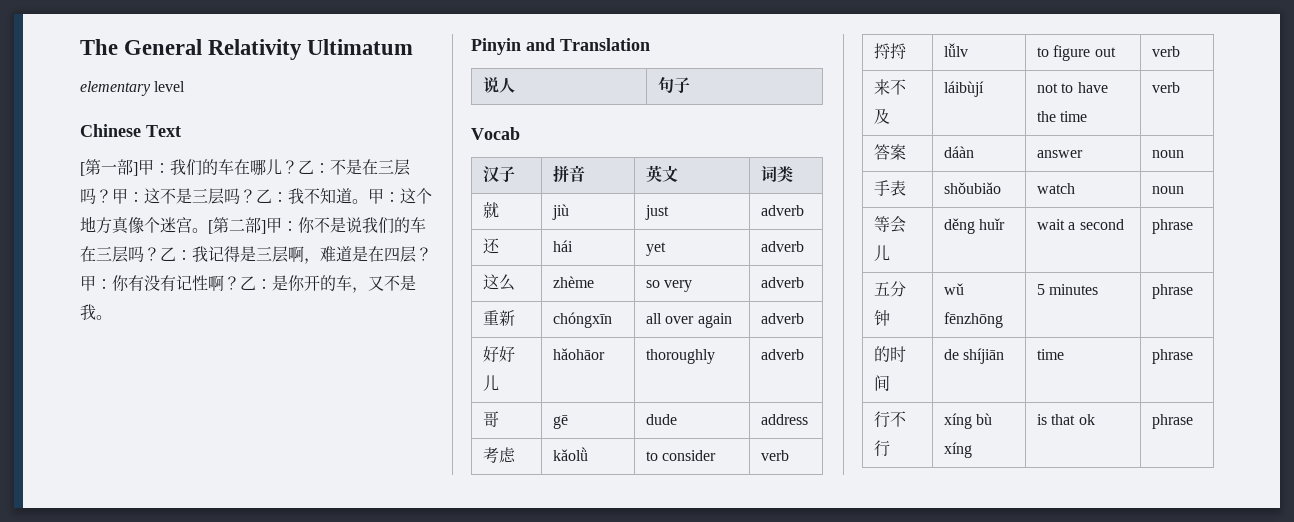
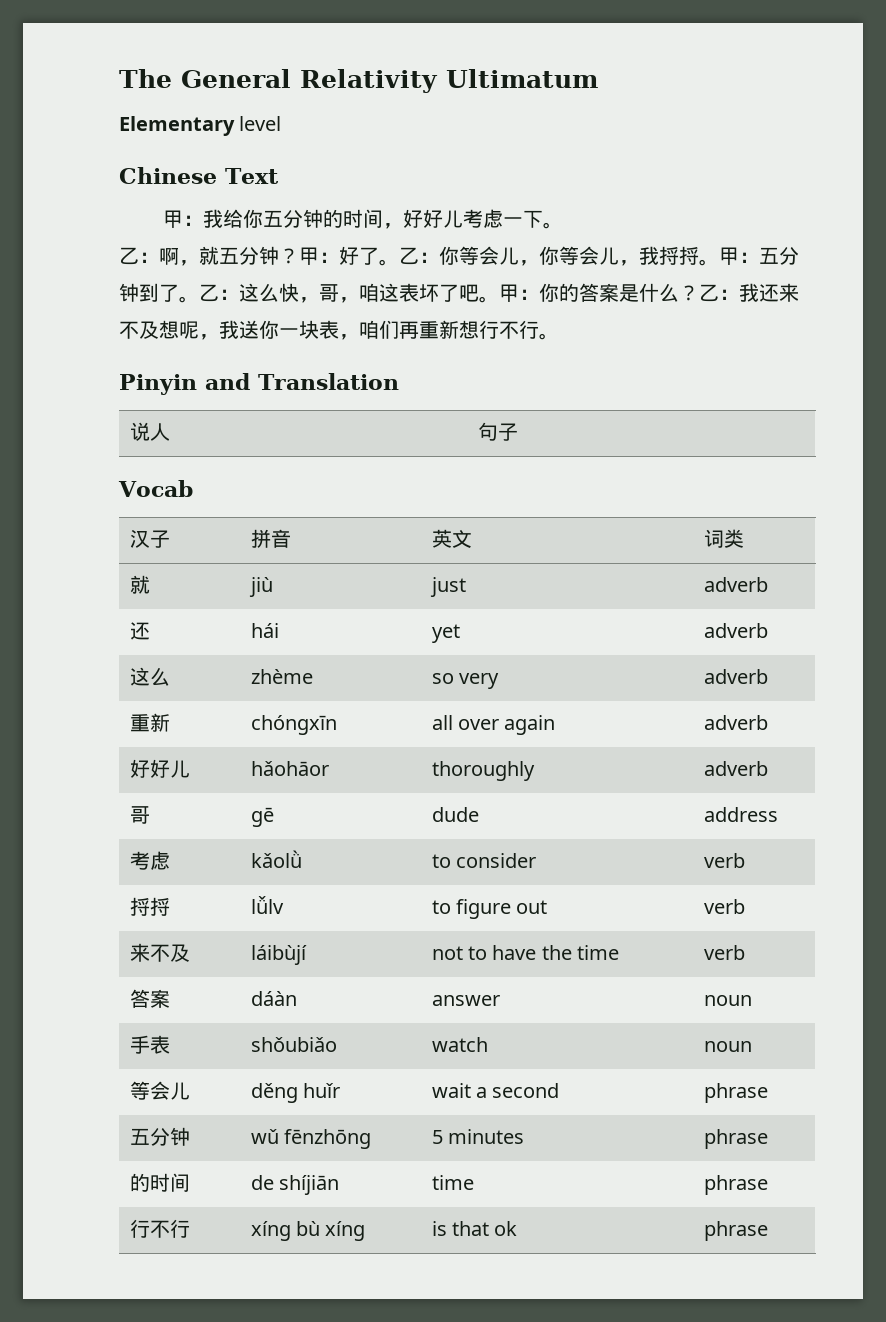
- elementary level
+ Elementary level
- [第一部]甲：我们的车在哪儿？乙：不是在三层吗？甲：这不是三层吗？乙：我不知道。甲：这个地方真像个迷宫。[第二部]甲：你不是说我们的车在三层吗？乙：我记得是三层啊，难道是在四层？甲：你有没有记性啊？乙：是你开的车，又不是我。
+ 甲：我给你五分钟的时间，好好儿考虑一下。
+ 乙：啊，就五分钟？甲：好了。乙：你等会儿，你等会儿，我捋捋。甲：五分钟到了。乙：这么快，哥，咱这表坏了吧。甲：你的答案是什么？乙：我还来不及想呢，我送你一块表，咱们再重新想行不行。

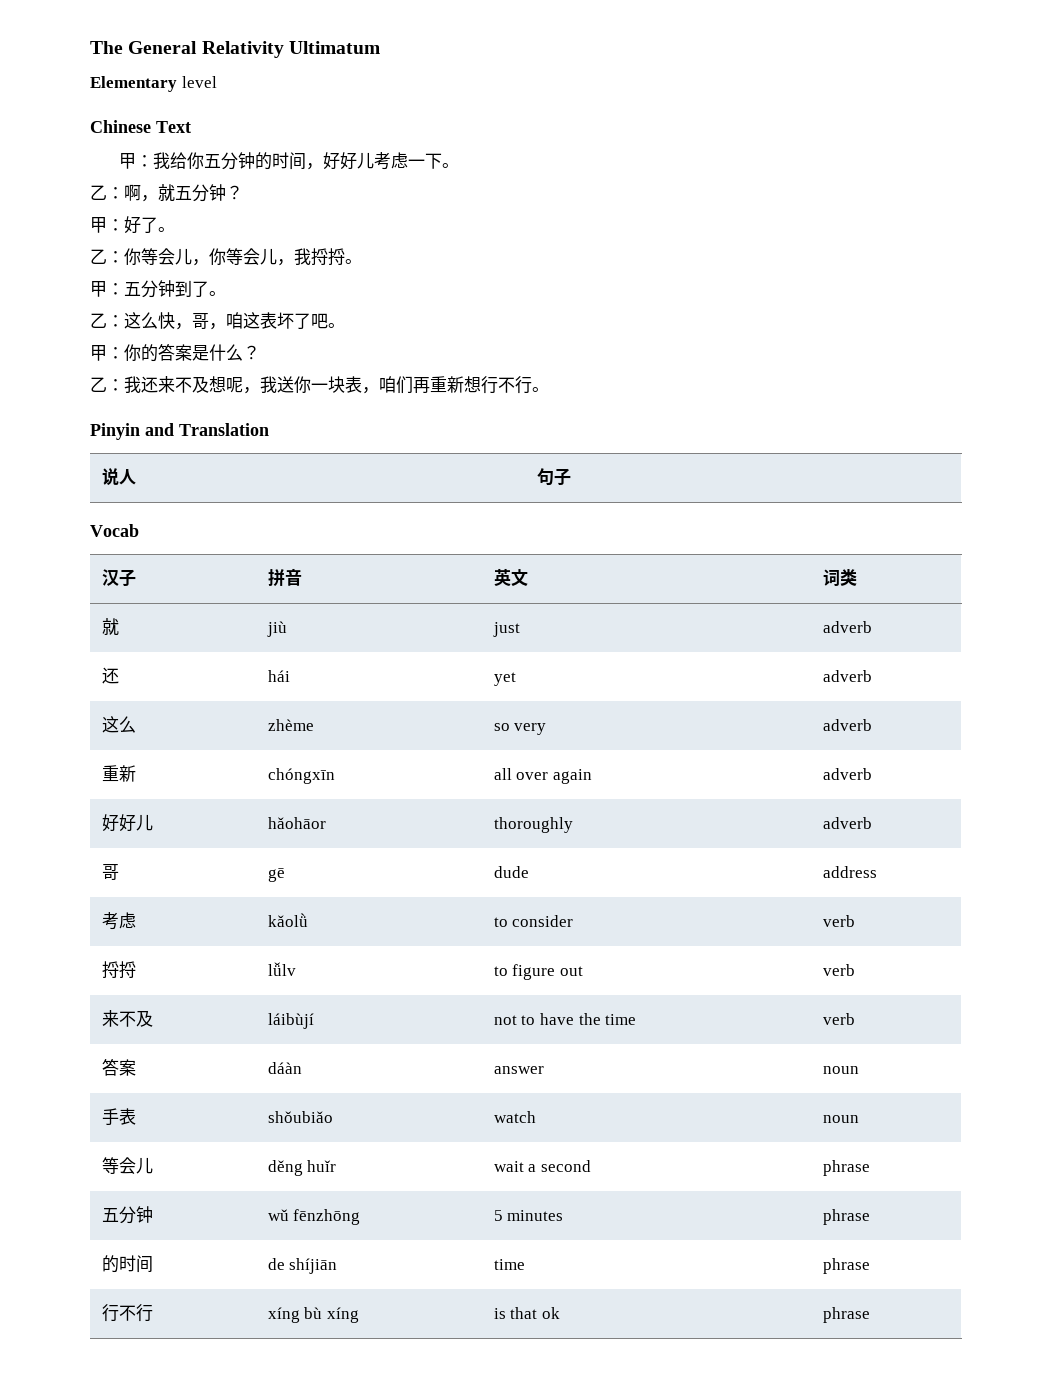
- 乙：啊，就五分钟？甲：好了。乙：你等会儿，你等会儿，我捋捋。甲：五分钟到了。乙：这么快，哥，咱这表坏了吧。甲：你的答案是什么？乙：我还来不及想呢，我送你一块表，咱们再重新想行不行。
+ 乙：啊，就五分钟？
+ 甲：好了。
+ 乙：你等会儿，你等会儿，我捋捋。
+ 甲：五分钟到了。
+ 乙：这么快，哥，咱这表坏了吧。
+ 甲：你的答案是什么？
+ 乙：我还来不及想呢，我送你一块表，咱们再重新想行不行。

